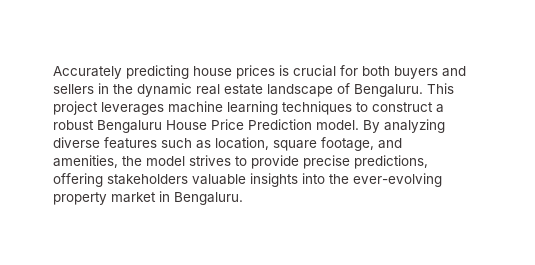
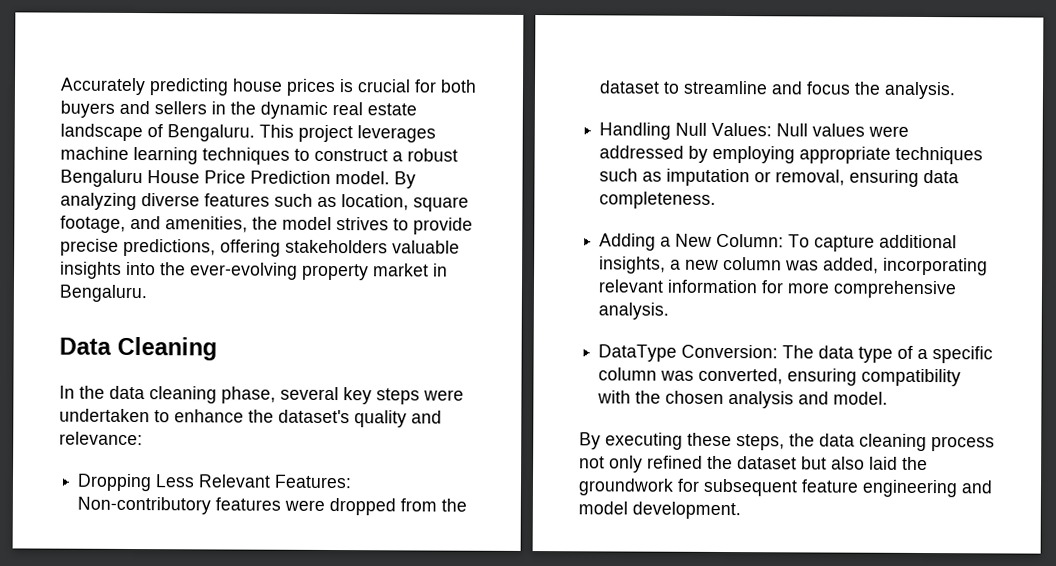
+ Data Cleaning
+ In the data cleaning phase, several key steps were undertaken to enhance the dataset's quality and relevance:
+ Dropping Less Relevant Features: Non-contributory features were dropped from the dataset to streamline and focus the analysis.
+ Handling Null Values: Null values were addressed by employing appropriate techniques such as imputation or removal, ensuring data completeness.
+ Adding a New Column: To capture additional insights, a new column was added, incorporating relevant information for more comprehensive analysis.
+ DataType Conversion: The data type of a specific column was converted, ensuring compatibility with the chosen analysis and model.
+ By executing these steps, the data cleaning process not only refined the dataset but also laid the groundwork for subsequent feature engineering and model development.

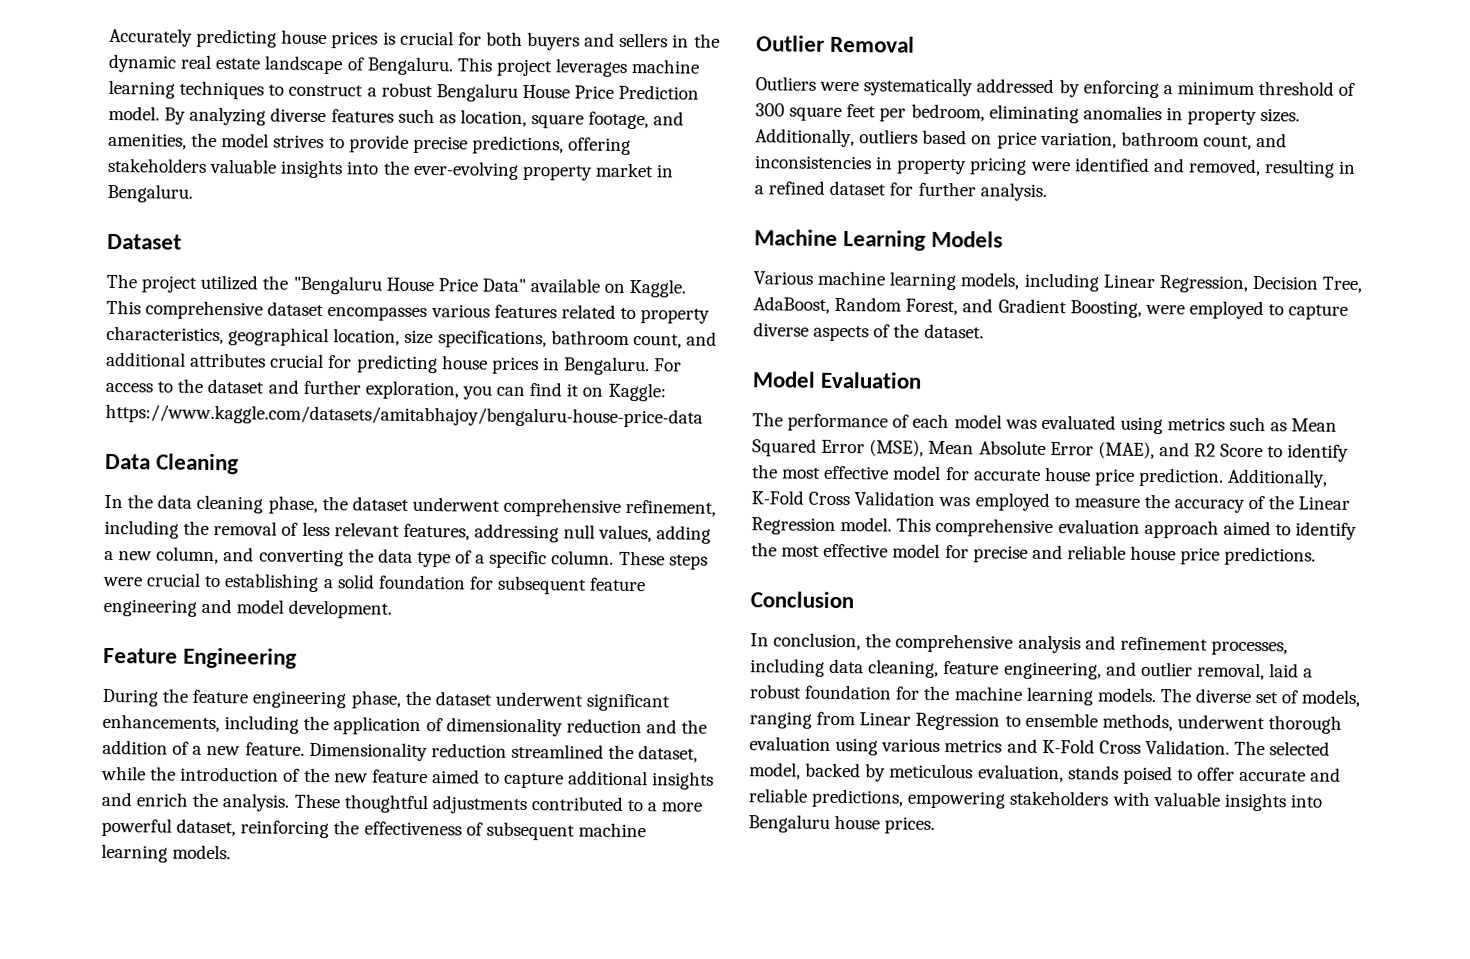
+ Dataset
+ The project utilized the "Bengaluru House Price Data" available on Kaggle. This comprehensive dataset encompasses various features related to property characteristics, geographical location, size specifications, bathroom count, and additional attributes crucial for predicting house prices in Bengaluru. For access to the dataset and further exploration, you can find it on Kaggle: https://www.kaggle.com/datasets/amitabhajoy/bengaluru-house-price-data
- In the data cleaning phase, several key steps were undertaken to enhance the dataset's quality and relevance:
- Dropping Less Relevant Features: Non-contributory features were dropped from the dataset to streamline and focus the analysis.
- Handling Null Values: Null values were addressed by employing appropriate techniques such as imputation or removal, ensuring data completeness.
- Adding a New Column: To capture additional insights, a new column was added, incorporating relevant information for more comprehensive analysis.
- DataType Conversion: The data type of a specific column was converted, ensuring compatibility with the chosen analysis and model.
- By executing these steps, the data cleaning process not only refined the dataset but also laid the groundwork for subsequent feature engineering and model development.
+ In the data cleaning phase, the dataset underwent comprehensive refinement, including the removal of less relevant features, addressing null values, adding a new column, and converting the data type of a specific column. These steps were crucial to establishing a solid foundation for subsequent feature engineering and model development.
+ Feature Engineering
+ During the feature engineering phase, the dataset underwent significant enhancements, including the application of dimensionality reduction and the addition of a new feature. Dimensionality reduction streamlined the dataset, while the introduction of the new feature aimed to capture additional insights and enrich the analysis. These thoughtful adjustments contributed to a more powerful dataset, reinforcing the effectiveness of subsequent machine learning models.
+ Outlier Removal
+ Outliers were systematically addressed by enforcing a minimum threshold of 300 square feet per bedroom, eliminating anomalies in property sizes. Additionally, outliers based on price variation, bathroom count, and inconsistencies in property pricing were identified and removed, resulting in a refined dataset for further analysis.
+ Machine Learning Models
+ Various machine learning models, including Linear Regression, Decision Tree, AdaBoost, Random Forest, and Gradient Boosting, were employed to capture diverse aspects of the dataset.
+ Model Evaluation
+ The performance of each model was evaluated using metrics such as Mean Squared Error (MSE), Mean Absolute Error (MAE), and R2 Score to identify the most effective model for accurate house price prediction. Additionally, K-Fold Cross Validation was employed to measure the accuracy of the Linear Regression model. This comprehensive evaluation approach aimed to identify the most effective model for precise and reliable house price predictions.
+ Conclusion
+ In conclusion, the comprehensive analysis and refinement processes, including data cleaning, feature engineering, and outlier removal, laid a robust foundation for the machine learning models. The diverse set of models, ranging from Linear Regression to ensemble methods, underwent thorough evaluation using various metrics and K-Fold Cross Validation. The selected model, backed by meticulous evaluation, stands poised to offer accurate and reliable predictions, empowering stakeholders with valuable insights into Bengaluru house prices.

